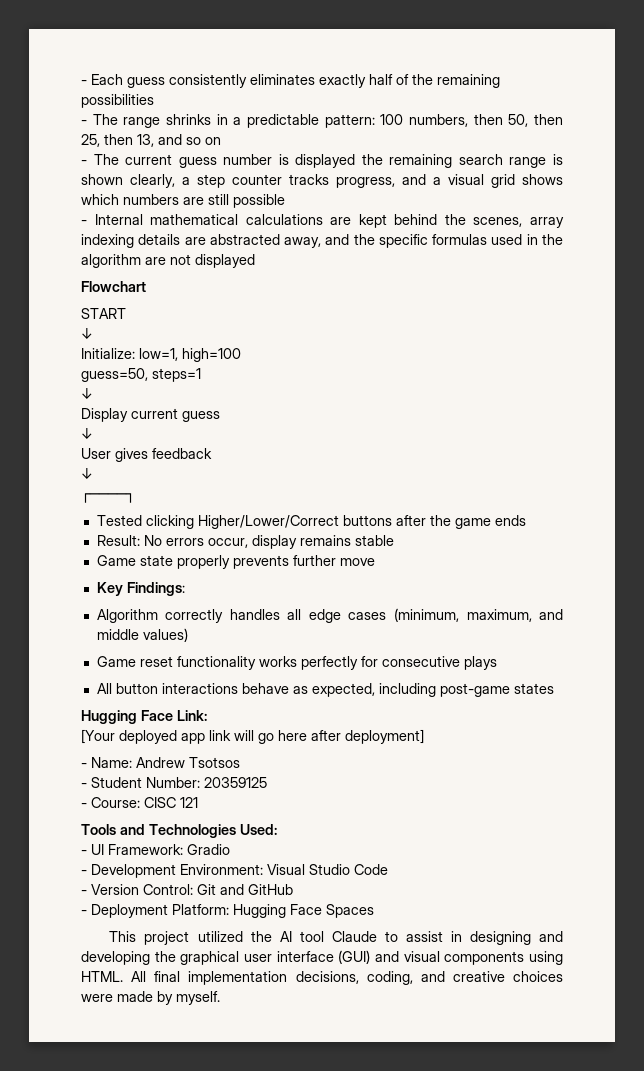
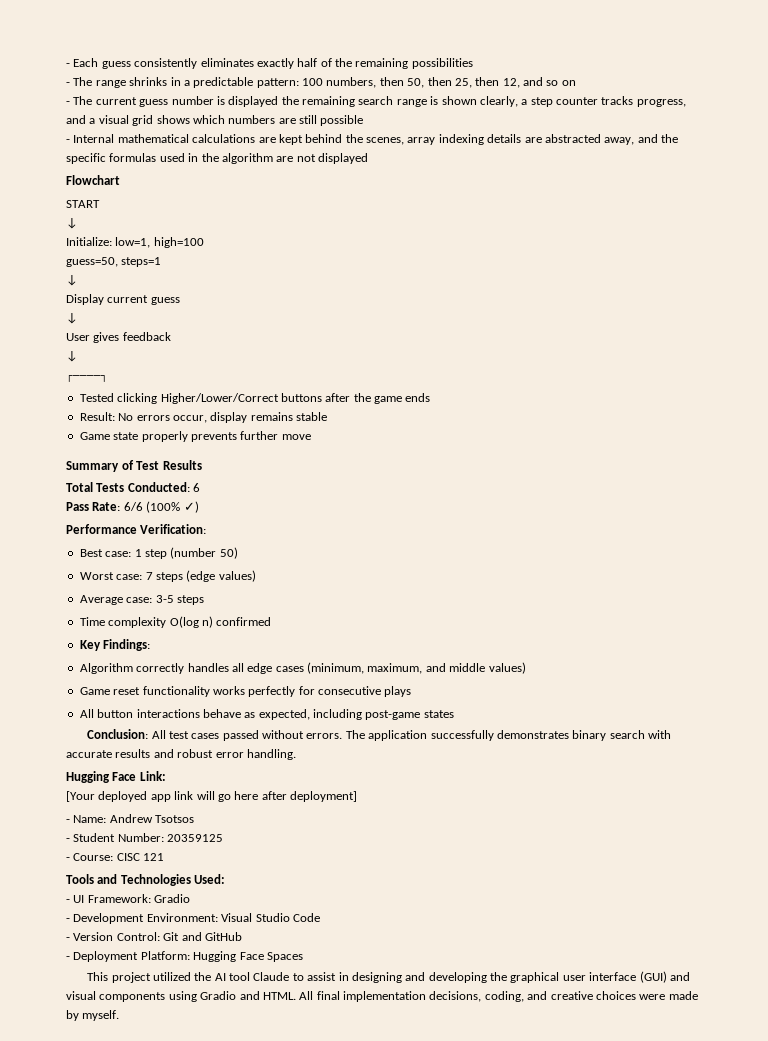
- - The range shrinks in a predictable pattern: 100 numbers, then 50, then 25, then 13, and so on
+ - The range shrinks in a predictable pattern: 100 numbers, then 50, then 25, then 12, and so on
+ Summary of Test Results
+ Total Tests Conducted: 6
+ Pass Rate: 6/6 (100% ✓)
+ Performance Verification:
+ Best case: 1 step (number 50)
+ Worst case: 7 steps (edge values)
+ Average case: 3-5 steps
+ Time complexity O(log n) confirmed
+ Conclusion: All test cases passed without errors. The application successfully demonstrates binary search with accurate results and robust error handling.
- This project utilized the AI tool Claude to assist in designing and developing the graphical user interface (GUI) and visual components using HTML.
+ This project utilized the AI tool Claude to assist in designing and developing the graphical user interface (GUI) and visual components using Gradio and HTML.

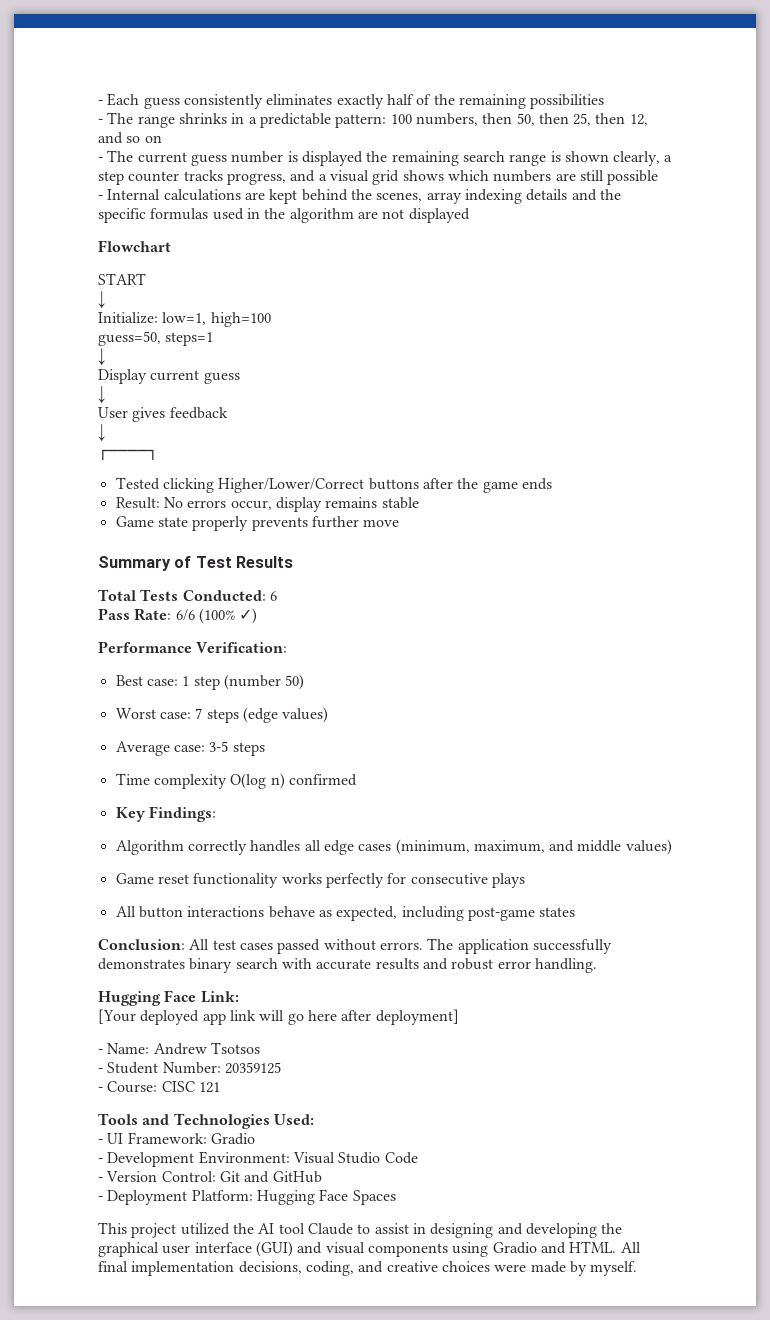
- - Internal mathematical calculations are kept behind the scenes, array indexing details are abstracted away, and the specific formulas used in the algorithm are not displayed
+ - Internal calculations are kept behind the scenes, array indexing details and the specific formulas used in the algorithm are not displayed

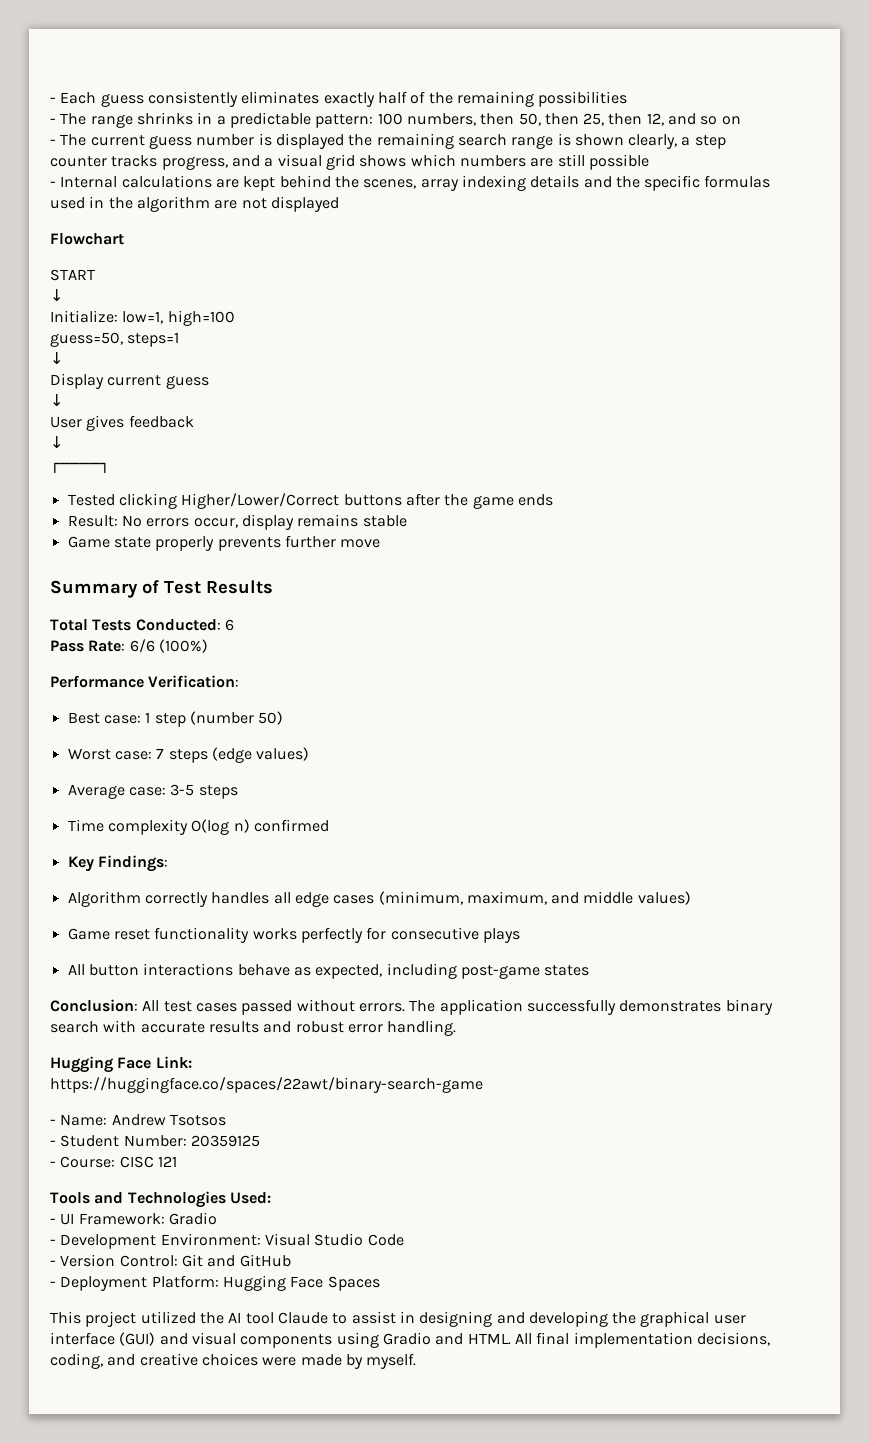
- Pass Rate: 6/6 (100% ✓)
+ Pass Rate: 6/6 (100%)
- [Your deployed app link will go here after deployment]
+ https://huggingface.co/spaces/22awt/binary-search-game

